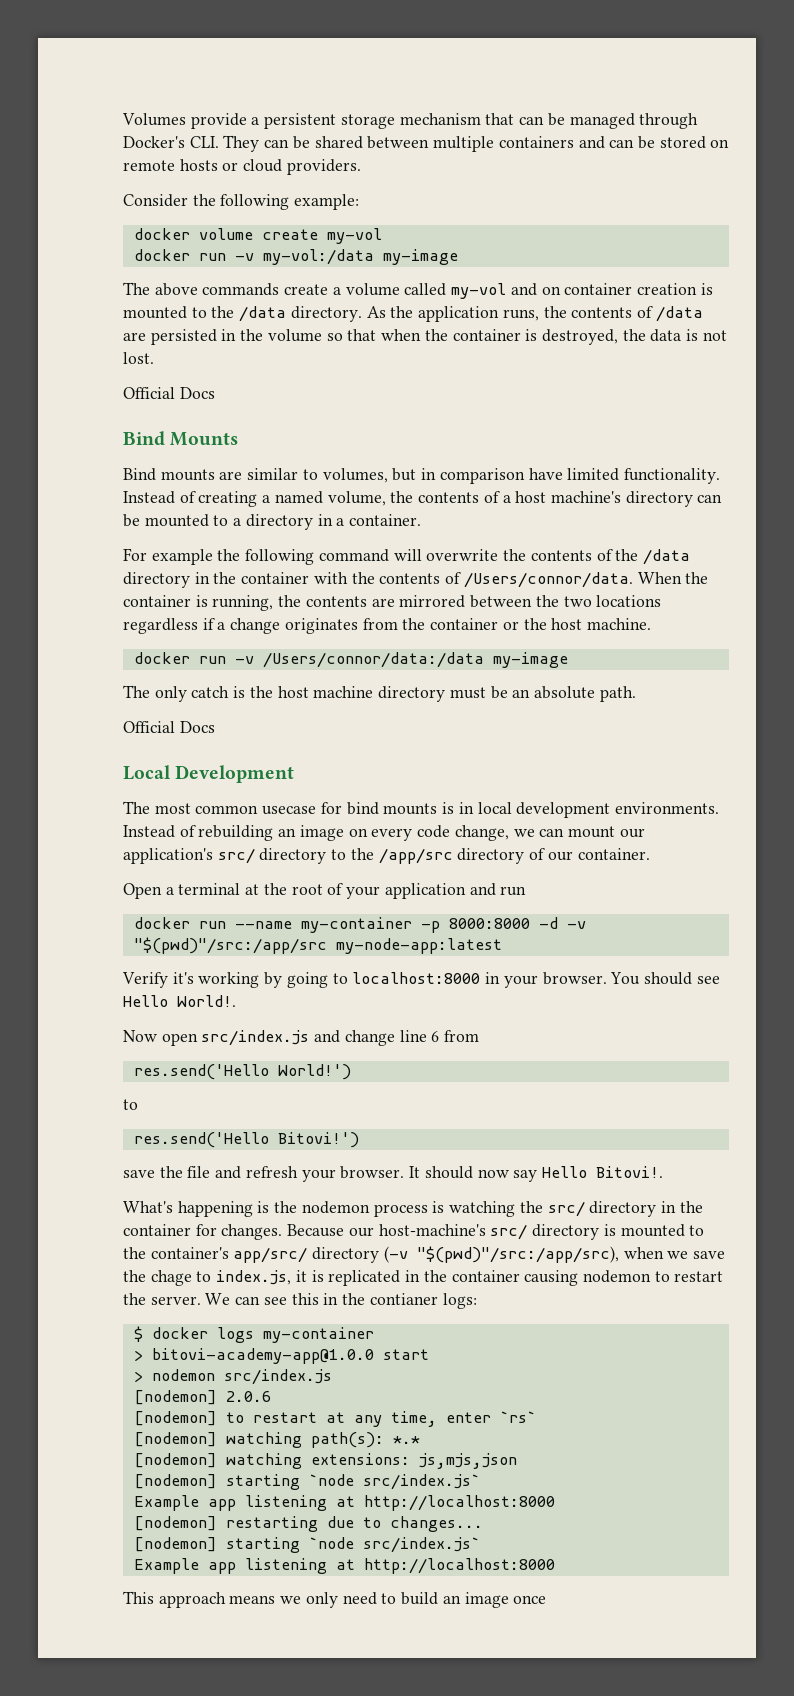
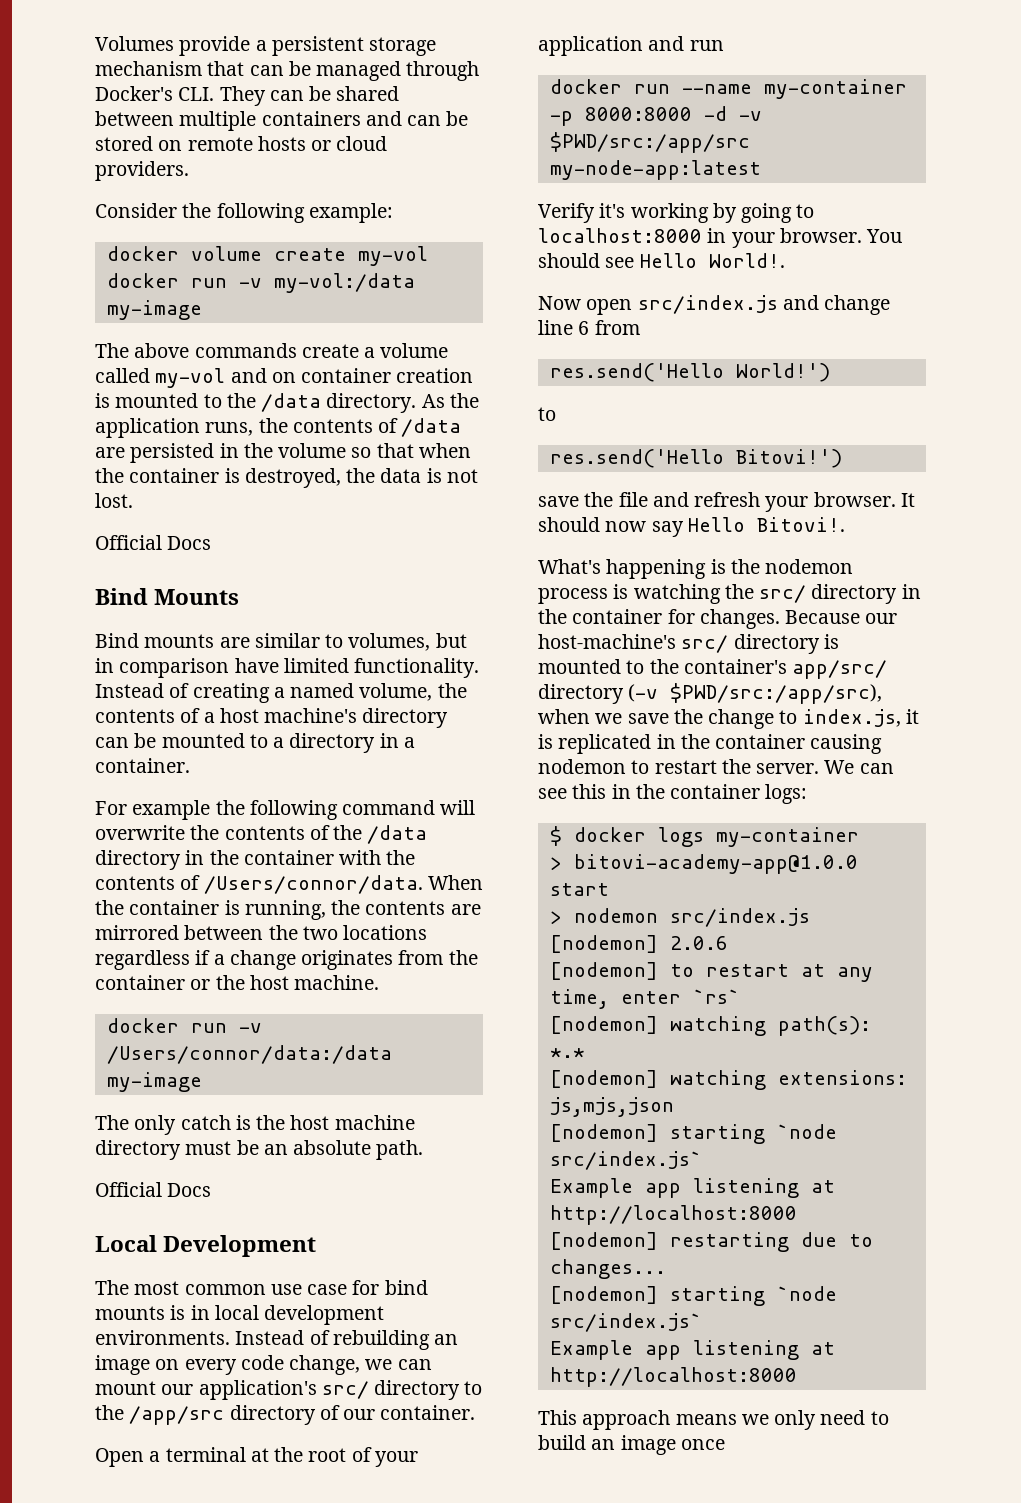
- The most common usecase for bind mounts is in local development environments.
+ The most common use case for bind mounts is in local development environments.
- docker run --name my-container -p 8000:8000 -d -v "$(pwd)"/src:/app/src my-node-app:latest
+ docker run --name my-container -p 8000:8000 -d -v $PWD/src:/app/src my-node-app:latest
- Because our host-machine's src/ directory is mounted to the container's app/src/ directory (-v "$(pwd)"/src:/app/src), when we save the chage to index.js, it is replicated in the container causing nodemon to restart the server.
+ Because our host-machine's src/ directory is mounted to the container's app/src/ directory (-v $PWD/src:/app/src), when we save the change to index.js, it is replicated in the container causing nodemon to restart the server.
- We can see this in the contianer logs:
+ We can see this in the container logs:

